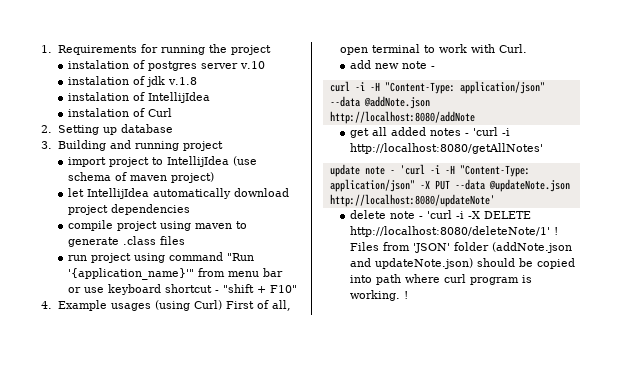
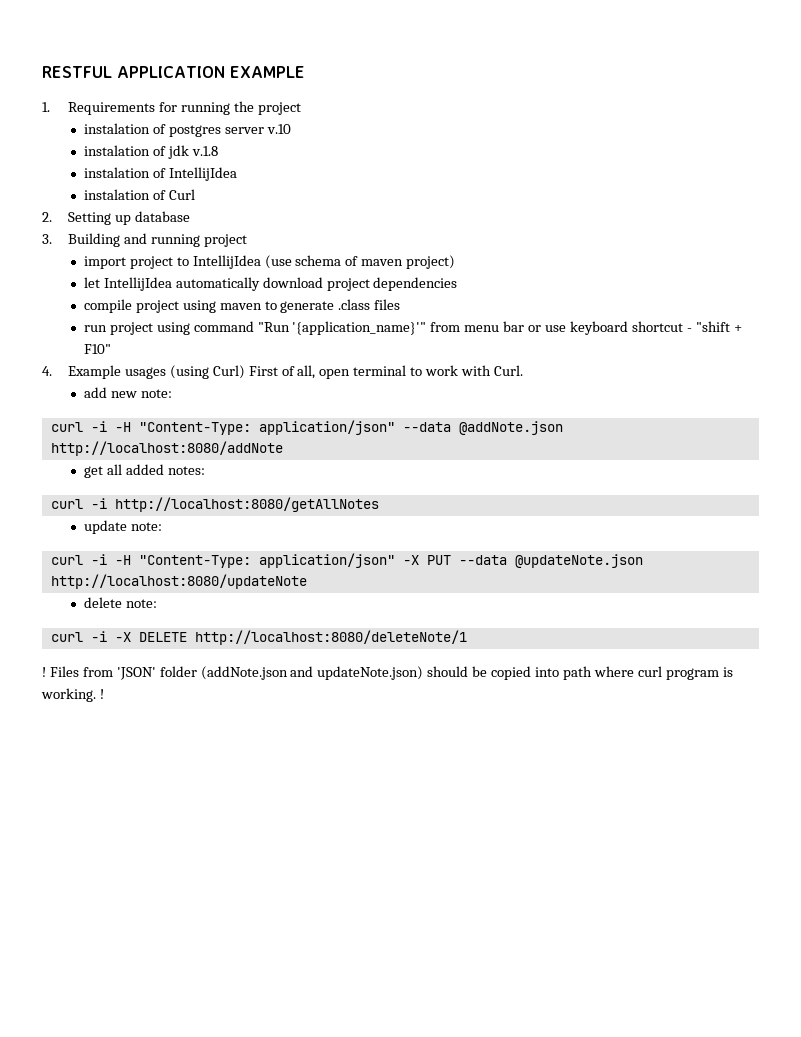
+ RESTFUL APPLICATION EXAMPLE
- add new note -
+ add new note:
- get all added notes - 'curl -i http://localhost:8080/getAllNotes'
- update note - 'curl -i -H "Content-Type: application/json" -X PUT --data @updateNote.json http://localhost:8080/updateNote'
+ get all added notes:
+ curl -i http://localhost:8080/getAllNotes
+ update note:
+ curl -i -H "Content-Type: application/json" -X PUT --data @updateNote.json http://localhost:8080/updateNote
- delete note - 'curl -i -X DELETE http://localhost:8080/deleteNote/1' !
+ delete note:
+ curl -i -X DELETE http://localhost:8080/deleteNote/1
+ !

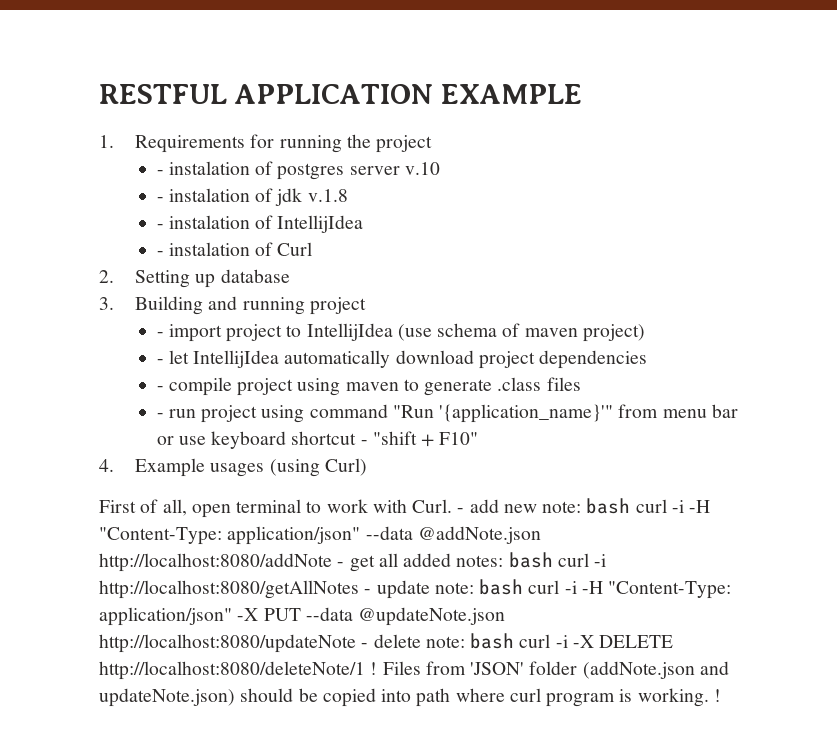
- instalation of postgres server v.10
+ - instalation of postgres server v.10
- instalation of jdk v.1.8
+ - instalation of jdk v.1.8
- instalation of IntellijIdea
+ - instalation of IntellijIdea
- instalation of Curl
+ - instalation of Curl
- import project to IntellijIdea (use schema of maven project)
+ - import project to IntellijIdea (use schema of maven project)
- let IntellijIdea automatically download project dependencies
+ - let IntellijIdea automatically download project dependencies
- compile project using maven to generate .class files
+ - compile project using maven to generate .class files
- run project using command "Run '{application_name}'" from menu bar or use keyboard shortcut - "shift + F10"
+ - run project using command "Run '{application_name}'" from menu bar or use keyboard shortcut - "shift + F10"
- 4. Example usages (using Curl) First of all, open terminal to work with Curl.
- add new note:
- curl -i -H "Content-Type: application/json" --data @addNote.json http://localhost:8080/addNote
- get all added notes:
- curl -i http://localhost:8080/getAllNotes
- update note:
- curl -i -H "Content-Type: application/json" -X PUT --data @updateNote.json http://localhost:8080/updateNote
- delete note:
- curl -i -X DELETE http://localhost:8080/deleteNote/1
- !
+ 4. Example usages (using Curl)
+ First of all, open terminal to work with Curl. - add new note: bash curl -i -H "Content-Type: application/json" --data @addNote.json http://localhost:8080/addNote - get all added notes: bash curl -i http://localhost:8080/getAllNotes - update note: bash curl -i -H "Content-Type: application/json" -X PUT --data @updateNote.json http://localhost:8080/updateNote - delete note: bash curl -i -X DELETE http://localhost:8080/deleteNote/1 !

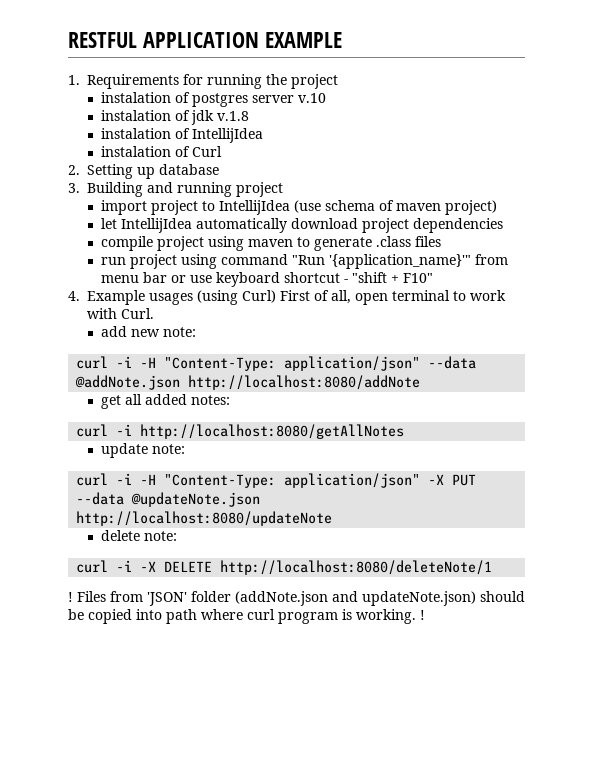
- - instalation of postgres server v.10
+ instalation of postgres server v.10
- - instalation of jdk v.1.8
+ instalation of jdk v.1.8
- - instalation of IntellijIdea
+ instalation of IntellijIdea
- - instalation of Curl
+ instalation of Curl
- - import project to IntellijIdea (use schema of maven project)
+ import project to IntellijIdea (use schema of maven project)
- - let IntellijIdea automatically download project dependencies
+ let IntellijIdea automatically download project dependencies
- - compile project using maven to generate .class files
+ compile project using maven to generate .class files
- - run project using command "Run '{application_name}'" from menu bar or use keyboard shortcut - "shift + F10"
+ run project using command "Run '{application_name}'" from menu bar or use keyboard shortcut - "shift + F10"
- 4. Example usages (using Curl)
- First of all, open terminal to work with Curl. - add new note: bash curl -i -H "Content-Type: application/json" --data @addNote.json http://localhost:8080/addNote - get all added notes: bash curl -i http://localhost:8080/getAllNotes - update note: bash curl -i -H "Content-Type: application/json" -X PUT --data @updateNote.json http://localhost:8080/updateNote - delete note: bash curl -i -X DELETE http://localhost:8080/deleteNote/1 !
+ 4. Example usages (using Curl) First of all, open terminal to work with Curl.
+ add new note:
+ curl -i -H "Content-Type: application/json" --data @addNote.json http://localhost:8080/addNote
+ get all added notes:
+ curl -i http://localhost:8080/getAllNotes
+ update note:
+ curl -i -H "Content-Type: application/json" -X PUT --data @updateNote.json http://localhost:8080/updateNote
+ delete note:
+ curl -i -X DELETE http://localhost:8080/deleteNote/1
+ !

